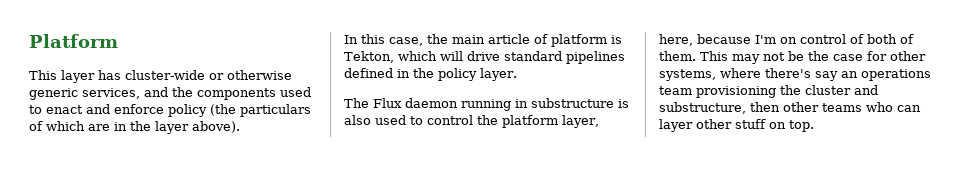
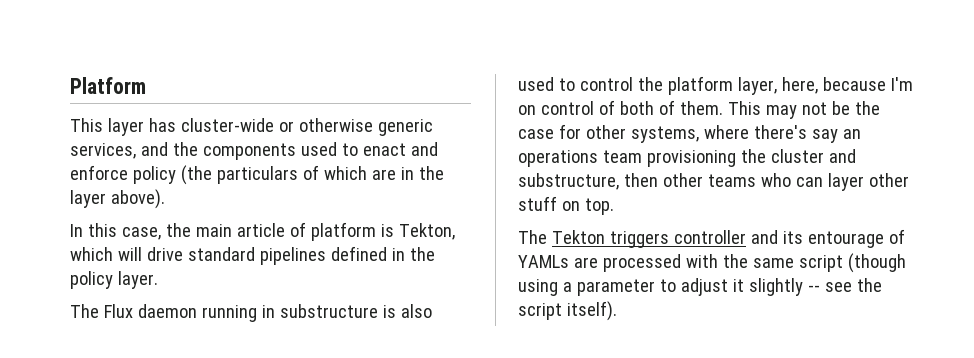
+ The Tekton triggers controller and its entourage of YAMLs are processed with the same script (though using a parameter to adjust it slightly -- see the script itself).

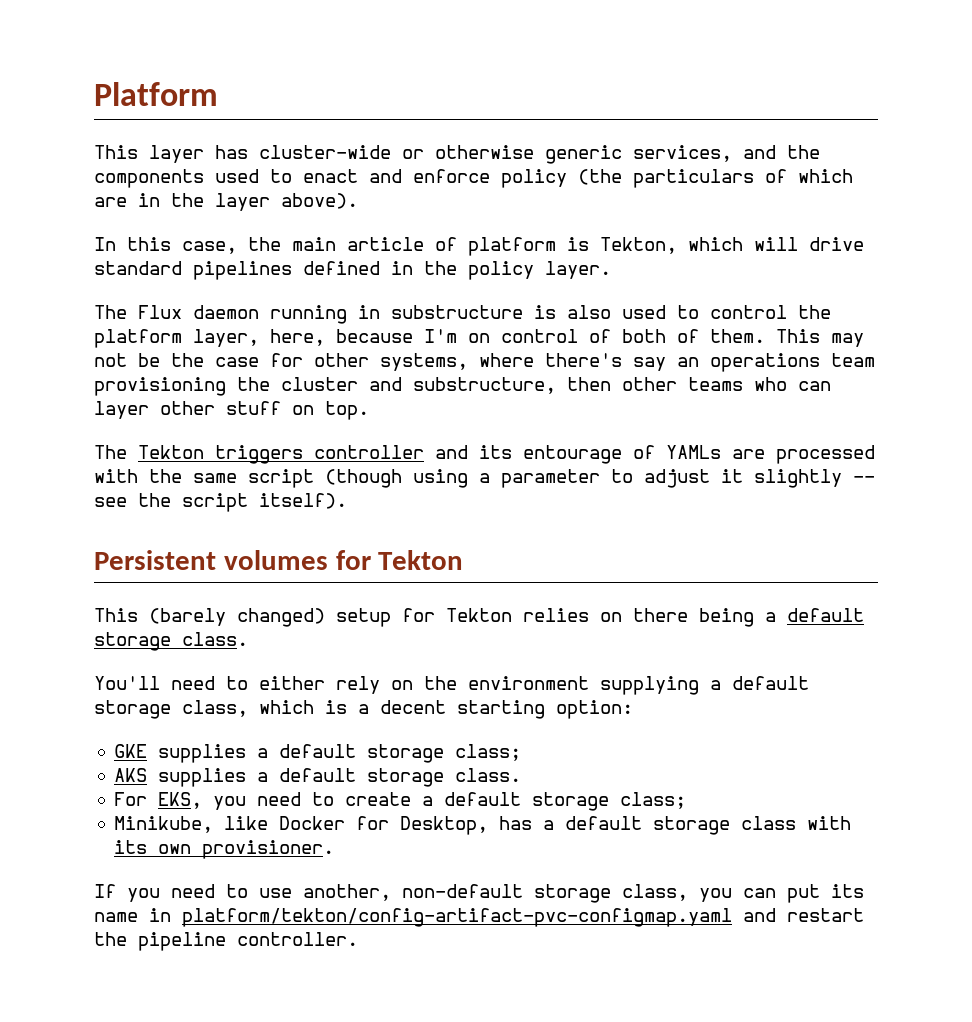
+ Persistent volumes for Tekton
+ This (barely changed) setup for Tekton relies on there being a default storage class.
+ You'll need to either rely on the environment supplying a default storage class, which is a decent starting option:
+ GKE supplies a default storage class;
+ AKS supplies a default storage class.
+ For EKS, you need to create a default storage class;
+ Minikube, like Docker for Desktop, has a default storage class with its own provisioner.
+ If you need to use another, non-default storage class, you can put its name in platform/tekton/config-artifact-pvc-configmap.yaml and restart the pipeline controller.

